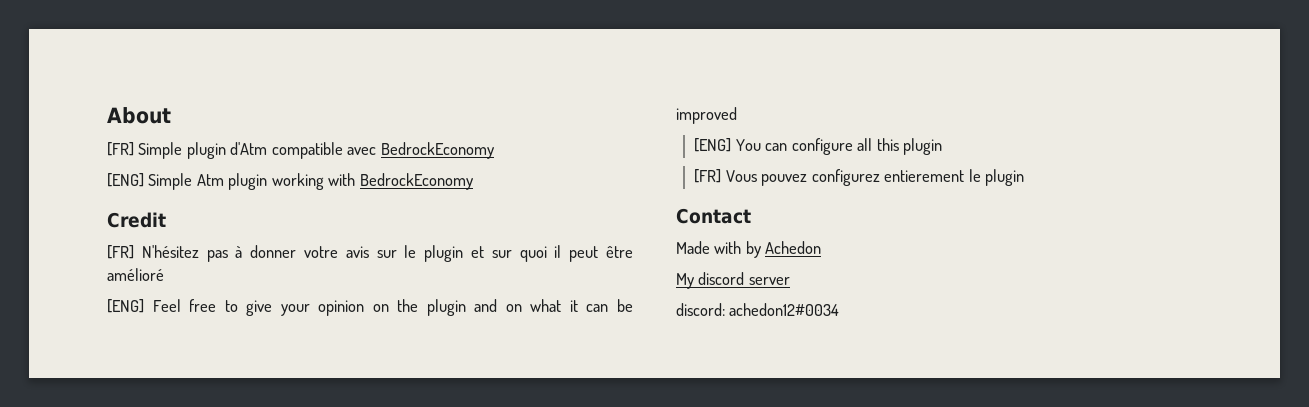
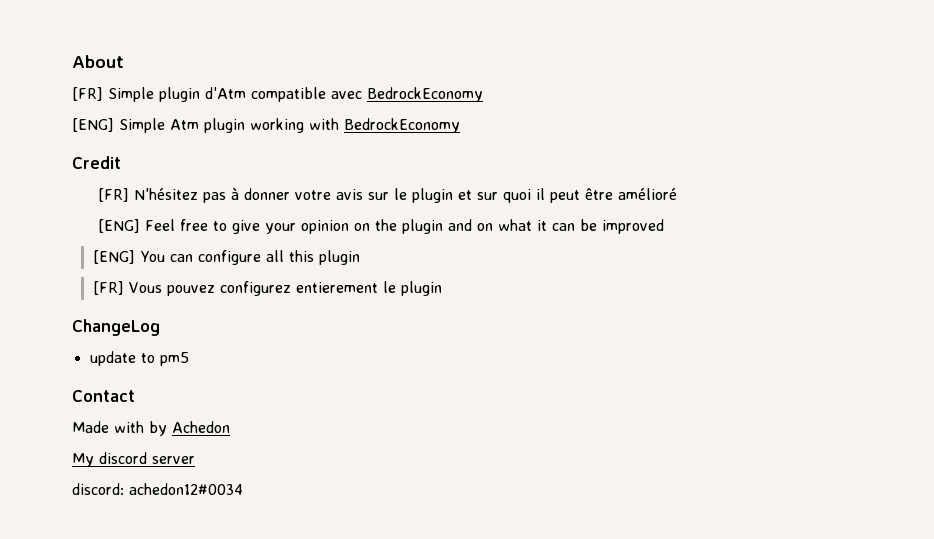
+ ChangeLog
+ update to pm5

